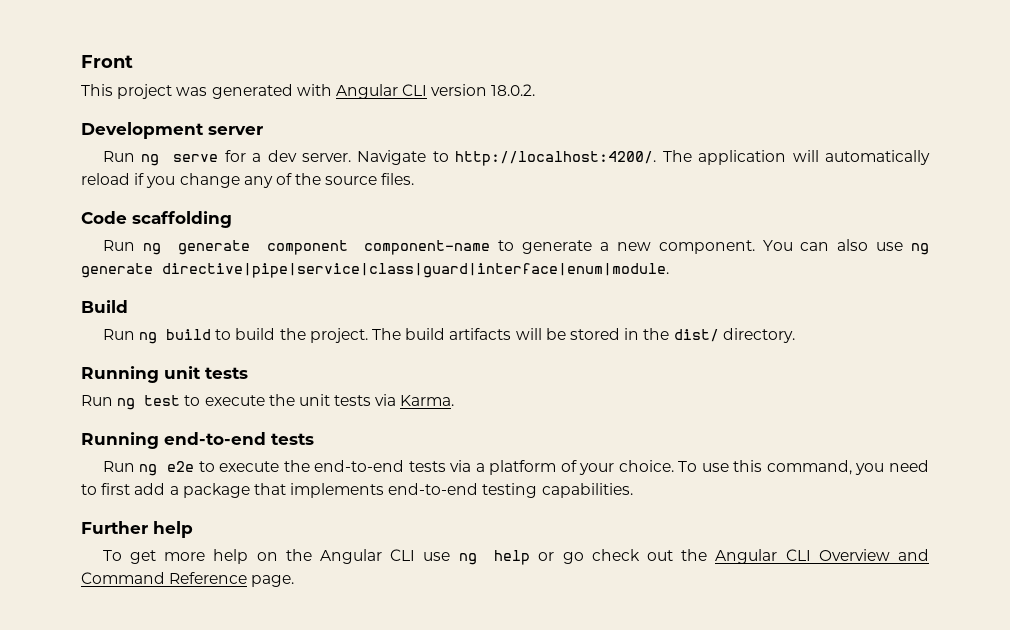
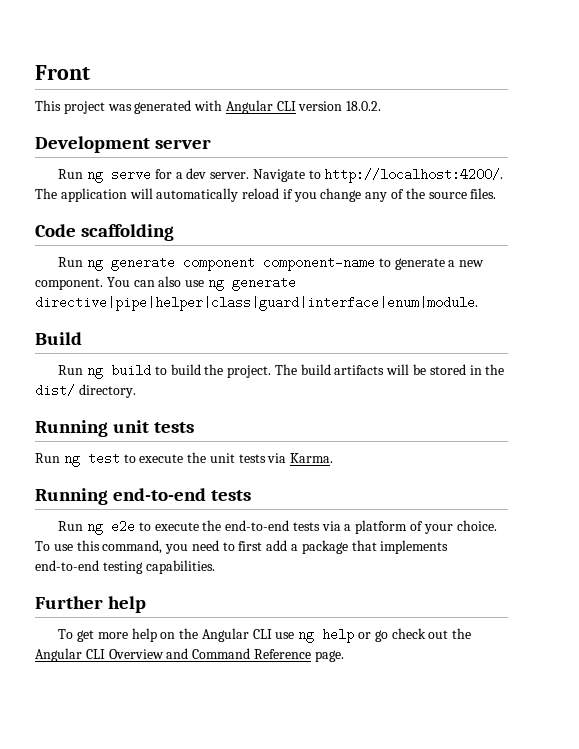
- You can also use ng generate directive|pipe|service|class|guard|interface|enum|module.
+ You can also use ng generate directive|pipe|helper|class|guard|interface|enum|module.

